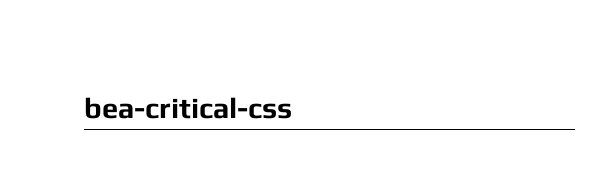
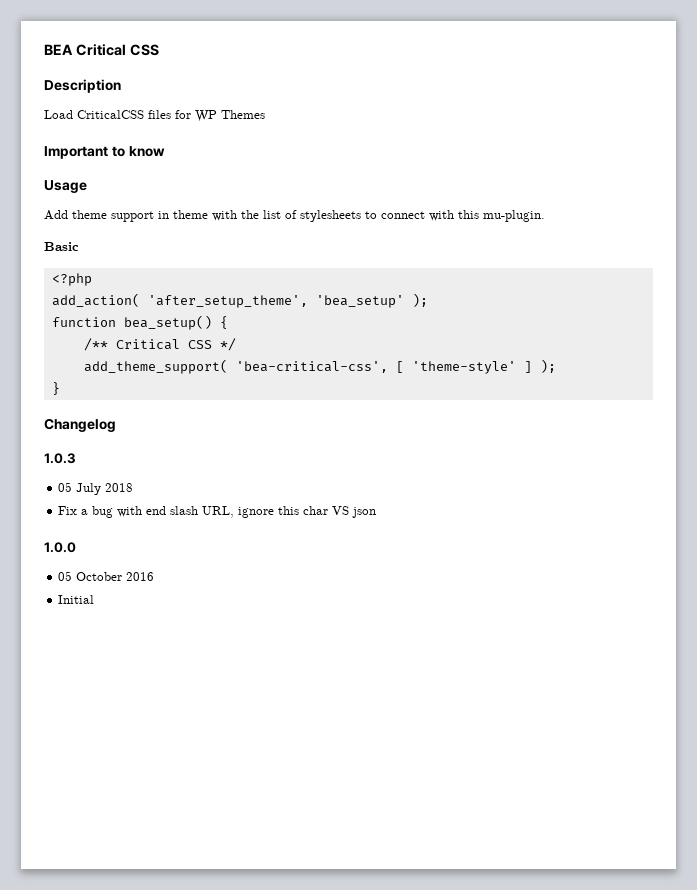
- bea-critical-css
+ BEA Critical CSS
+ Description
+ Load CriticalCSS files for WP Themes
+ Important to know
+ Usage
+ Add theme support in theme with the list of stylesheets to connect with this mu-plugin.
+ Basic
+ <?php
+ add_action( 'after_setup_theme', 'bea_setup' );
+ function bea_setup() {
+ /** Critical CSS */
+ add_theme_support( 'bea-critical-css', [ 'theme-style' ] );
+ }
+ Changelog
+ 1.0.3
+ 05 July 2018
+ Fix a bug with end slash URL, ignore this char VS json
+ 1.0.0
+ 05 October 2016
+ Initial

